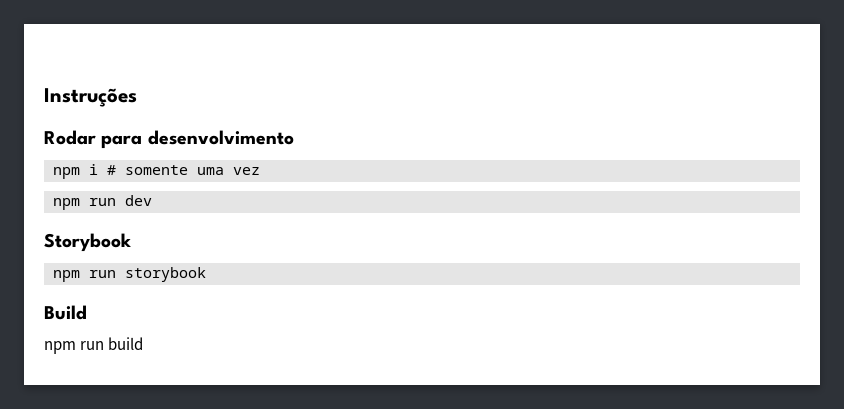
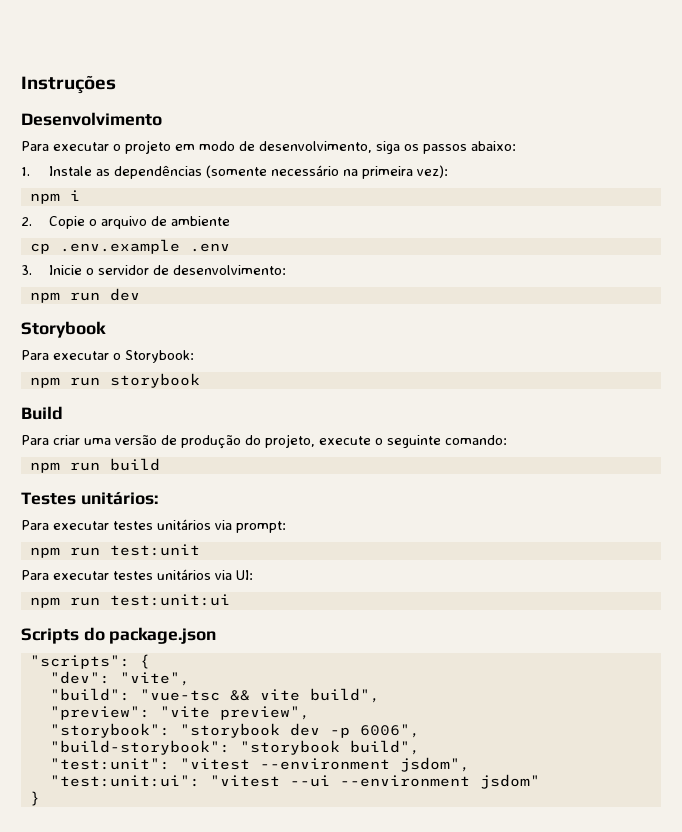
- Rodar para desenvolvimento
- npm i # somente uma vez
+ Desenvolvimento
+ Para executar o projeto em modo de desenvolvimento, siga os passos abaixo:
+ 1. Instale as dependências (somente necessário na primeira vez):
+ npm i
+ 2. Copie o arquivo de ambiente
+ cp .env.example .env
+ 3. Inicie o servidor de desenvolvimento:
+ Para executar o Storybook:
+ Para criar uma versão de produção do projeto, execute o seguinte comando:
  npm run build
+ Testes unitários:
+ Para executar testes unitários via prompt:
+ npm run test:unit
+ Para executar testes unitários via UI:
+ npm run test:unit:ui
+ Scripts do package.json
+ "scripts": {
+ "dev": "vite",
+ "build": "vue-tsc && vite build",
+ "preview": "vite preview",
+ "storybook": "storybook dev -p 6006",
+ "build-storybook": "storybook build",
+ "test:unit": "vitest --environment jsdom",
+ "test:unit:ui": "vitest --ui --environment jsdom"
+ }

